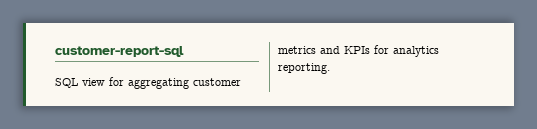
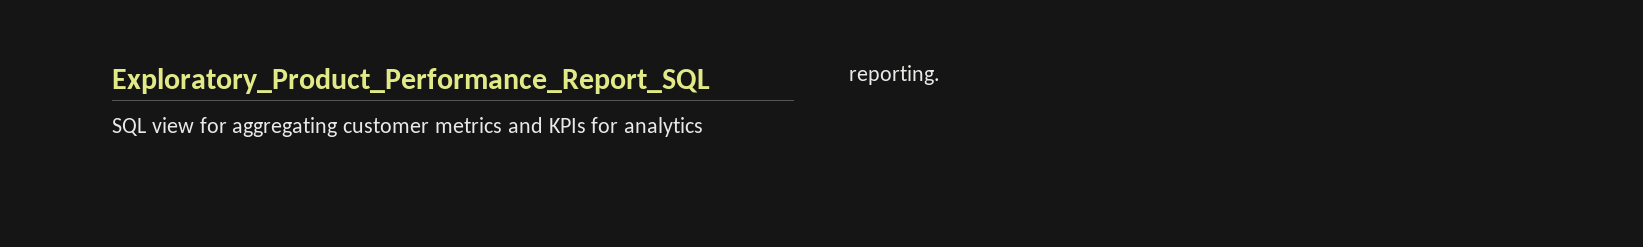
- customer-report-sql
+ Exploratory_Product_Performance_Report_SQL

